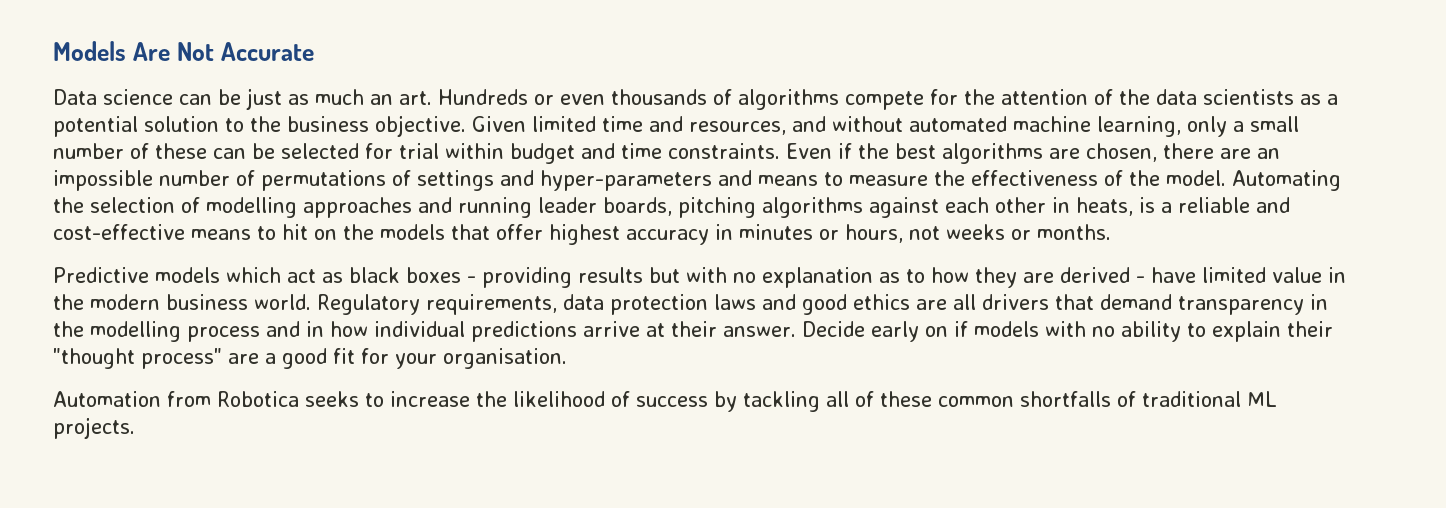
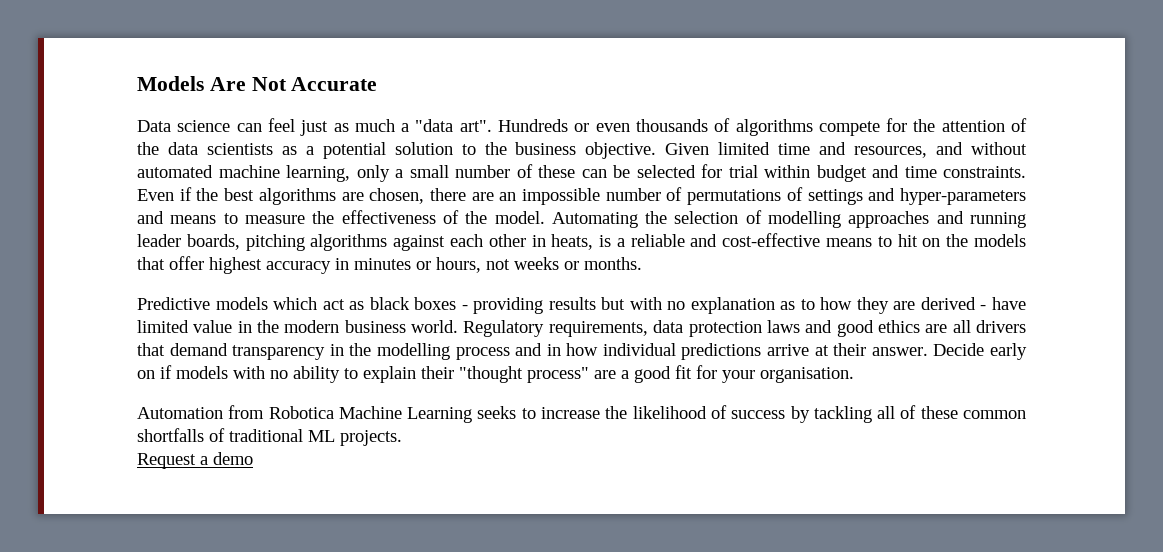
- Data science can be just as much an art. Hundreds or even thousands of algorithms compete for the attention of the data scientists as a potential solution to the business objective.
+ Data science can feel just as much a "data art". Hundreds or even thousands of algorithms compete for the attention of the data scientists as a potential solution to the business objective.
- Automation from Robotica seeks to increase the likelihood of success by tackling all of these common shortfalls of traditional ML projects.
+ Automation from Robotica Machine Learning seeks to increase the likelihood of success by tackling all of these common shortfalls of traditional ML projects.
+ Request a demo

